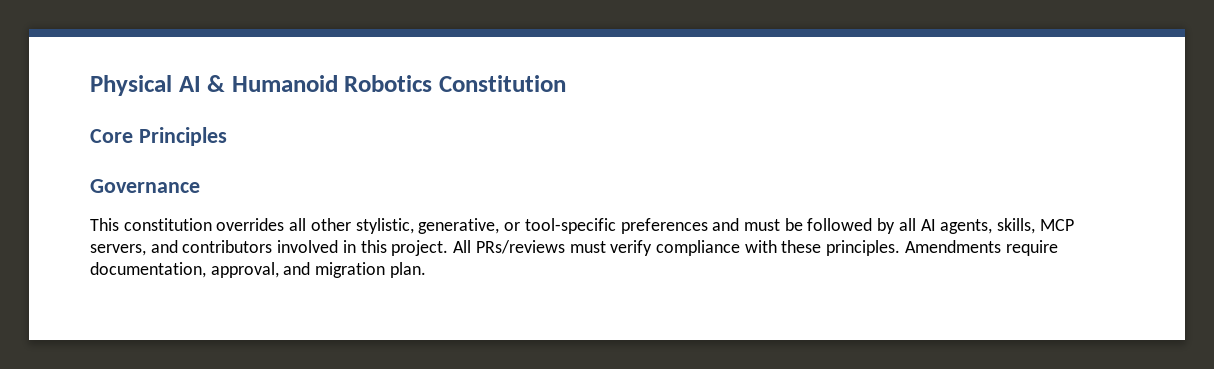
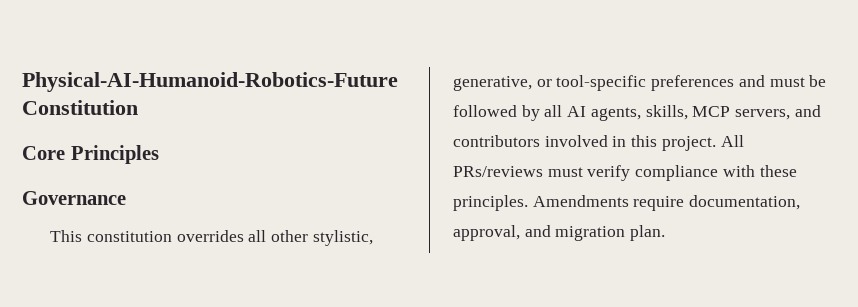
- Physical AI & Humanoid Robotics Constitution
+ Physical-AI-Humanoid-Robotics-Future Constitution

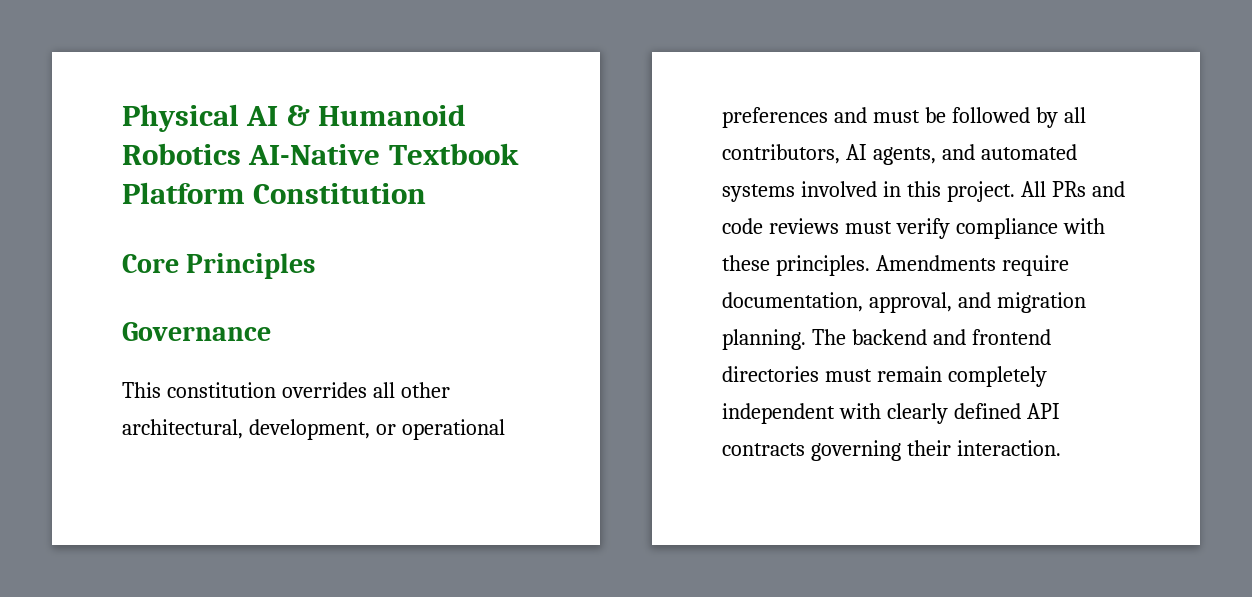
- Physical-AI-Humanoid-Robotics-Future Constitution
+ Physical AI & Humanoid Robotics AI-Native Textbook Platform Constitution
- This constitution overrides all other stylistic, generative, or tool-specific preferences and must be followed by all AI agents, skills, MCP servers, and contributors involved in this project.
+ This constitution overrides all other architectural, development, or operational preferences and must be followed by all contributors, AI agents, and automated systems involved in this project.
- All PRs/reviews must verify compliance with these principles.
+ All PRs and code reviews must verify compliance with these principles.
- Amendments require documentation, approval, and migration plan.
+ Amendments require documentation, approval, and migration planning. The backend and frontend directories must remain completely independent with clearly defined API contracts governing their interaction.

